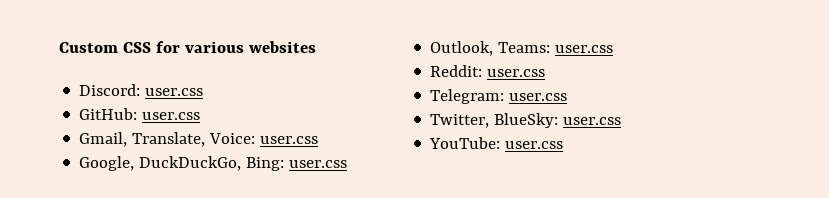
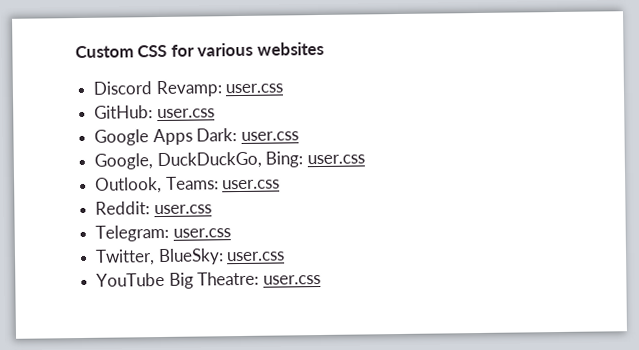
- Discord: user.css
+ Discord Revamp: user.css
- Gmail, Translate, Voice: user.css
+ Google Apps Dark: user.css
- YouTube: user.css
+ YouTube Big Theatre: user.css

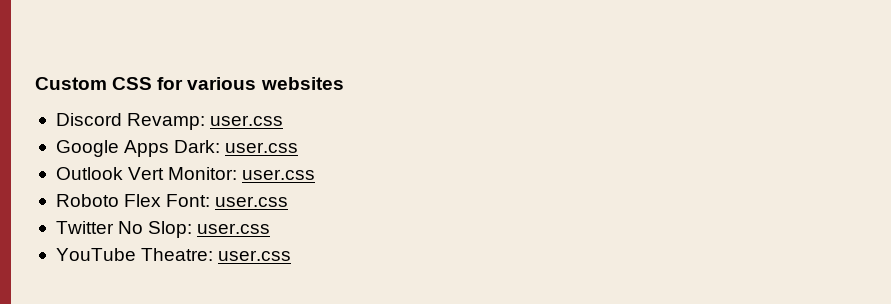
- GitHub: user.css
- Google, DuckDuckGo, Bing: user.css
- Outlook, Teams: user.css
- Reddit: user.css
- Telegram: user.css
- Twitter, BlueSky: user.css
+ Outlook Vert Monitor: user.css
+ Roboto Flex Font: user.css
+ Twitter No Slop: user.css
- YouTube Big Theatre: user.css
+ YouTube Theatre: user.css

